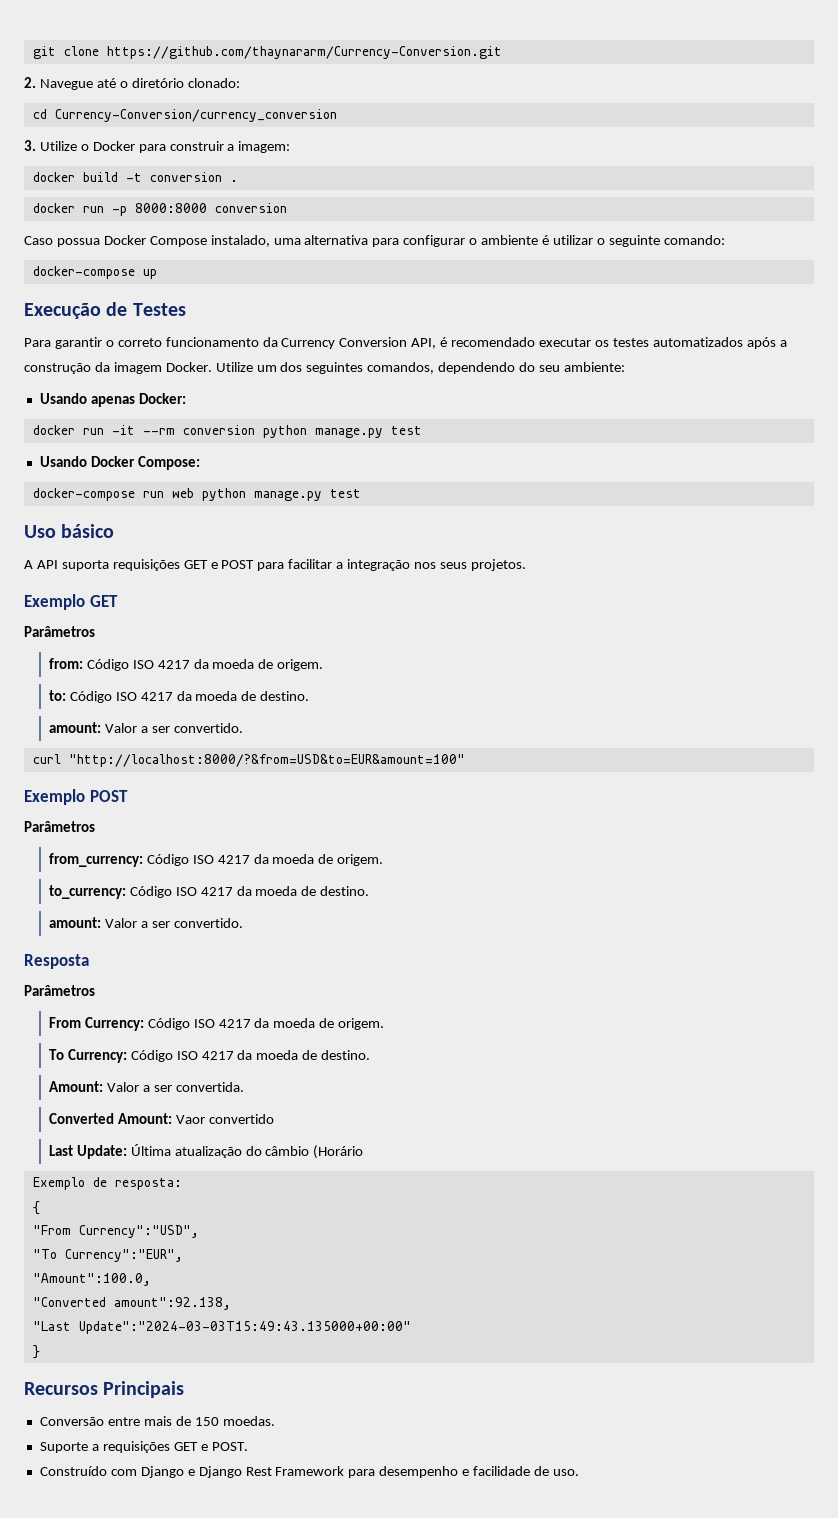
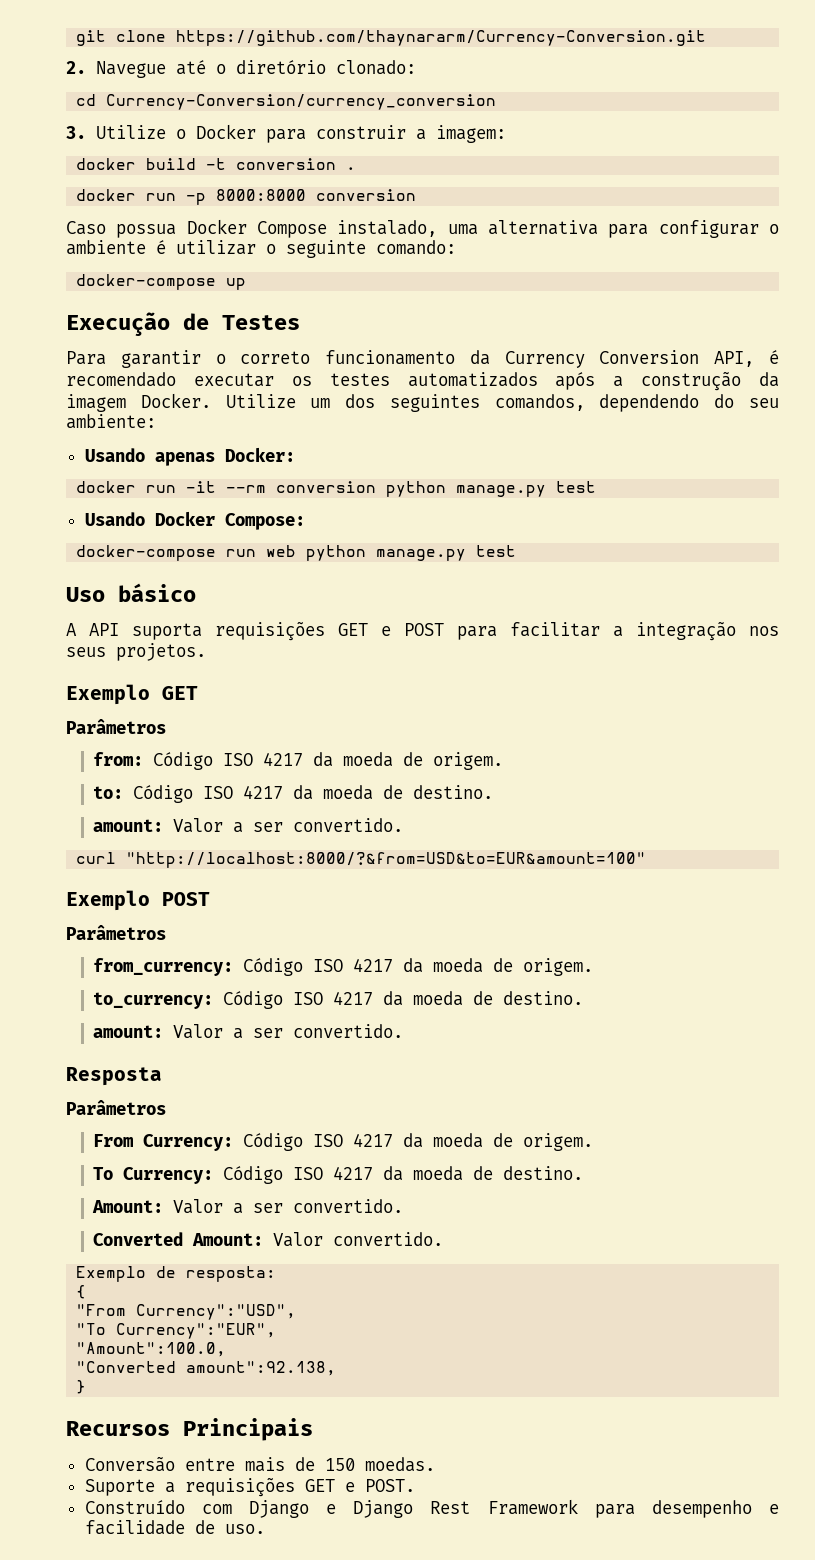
- Amount: Valor a ser convertida.
+ Amount: Valor a ser convertido.
- Converted Amount: Vaor convertido
- Last Update: Última atualização do câmbio (Horário
+ Converted Amount: Valor convertido.
- "Last Update":"2024-03-03T15:49:43.135000+00:00"

